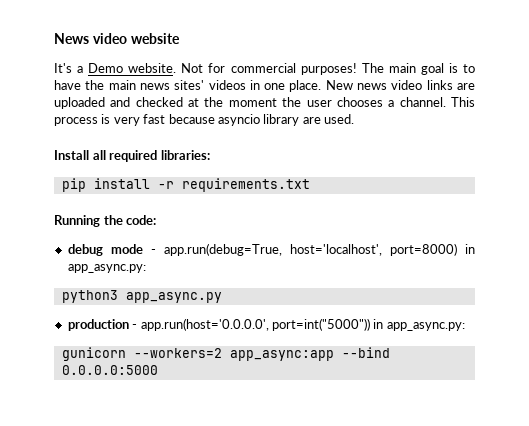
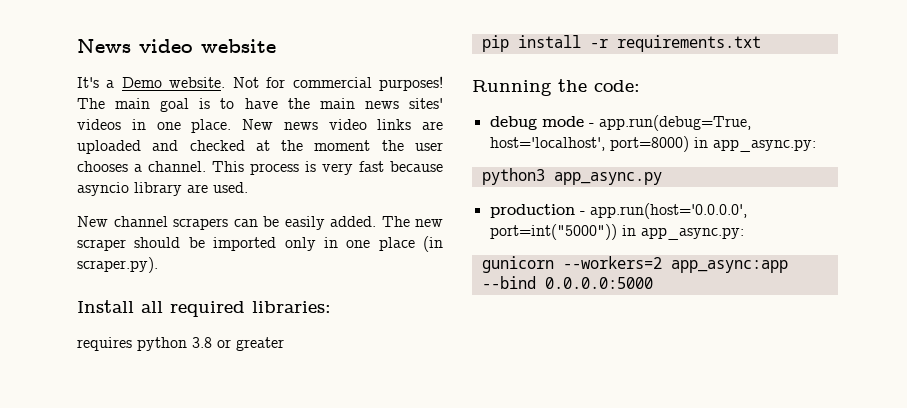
+ New channel scrapers can be easily added. The new scraper should be imported only in one place (in scraper.py).
+ requires python 3.8 or greater

